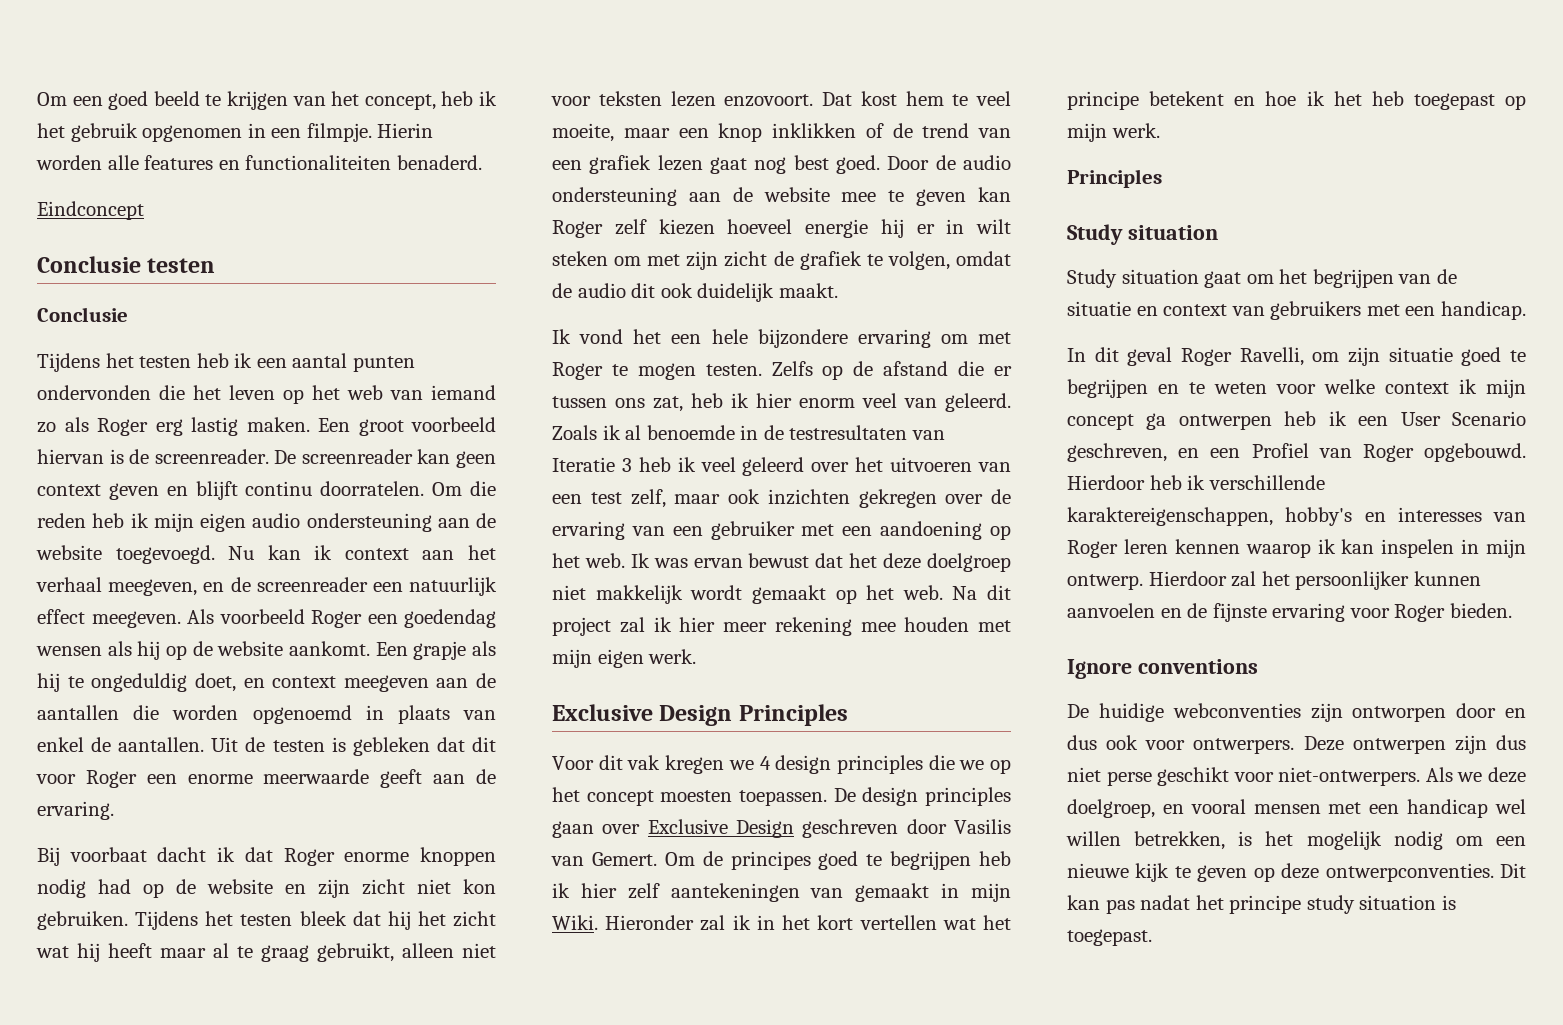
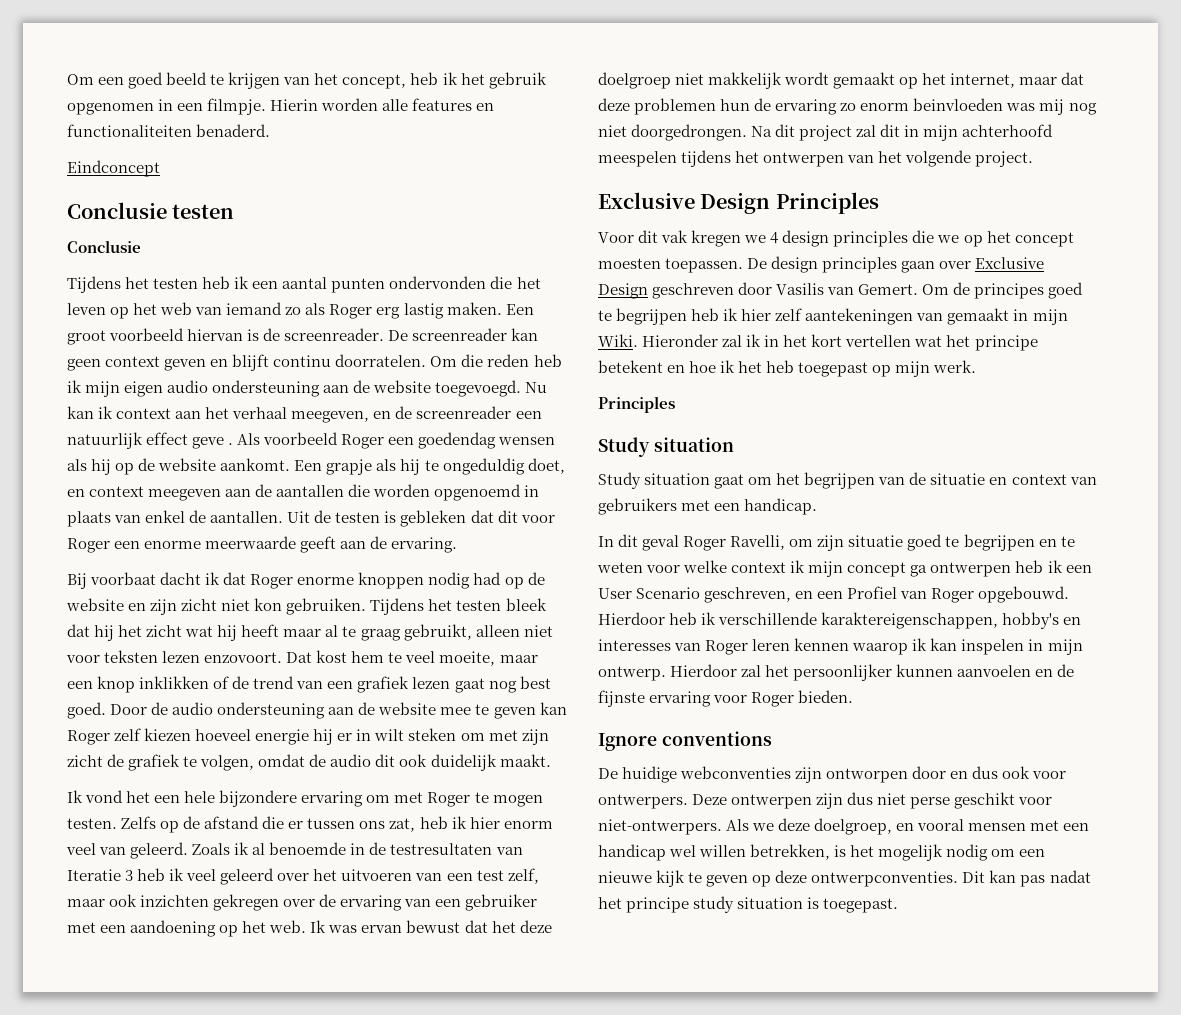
- Nu kan ik context aan het verhaal meegeven, en de screenreader een natuurlijk effect meegeven.
+ Nu kan ik context aan het verhaal meegeven, en de screenreader een natuurlijk effect geve .
- Ik was ervan bewust dat het deze doelgroep niet makkelijk wordt gemaakt op het web. Na dit project zal ik hier meer rekening mee houden met mijn eigen werk.
+ Ik was ervan bewust dat het deze doelgroep niet makkelijk wordt gemaakt op het internet, maar dat deze problemen hun de ervaring zo enorm beinvloeden was mij nog niet doorgedrongen. Na dit project zal dit in mijn achterhoofd meespelen tijdens het ontwerpen van het volgende project.

